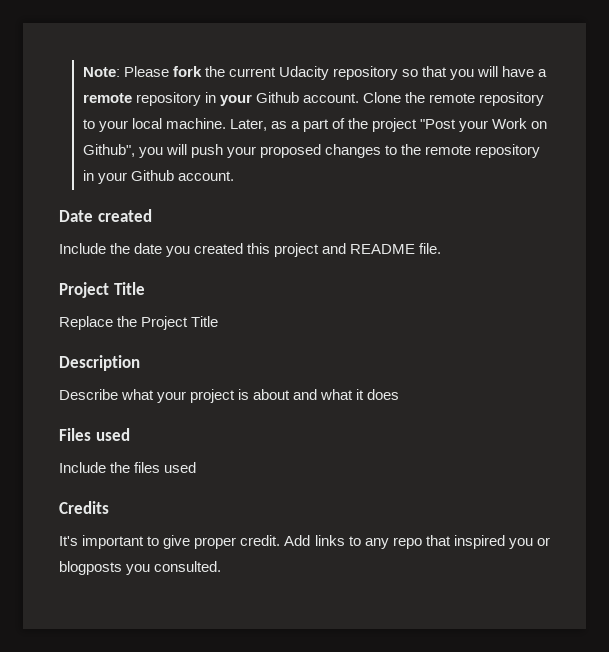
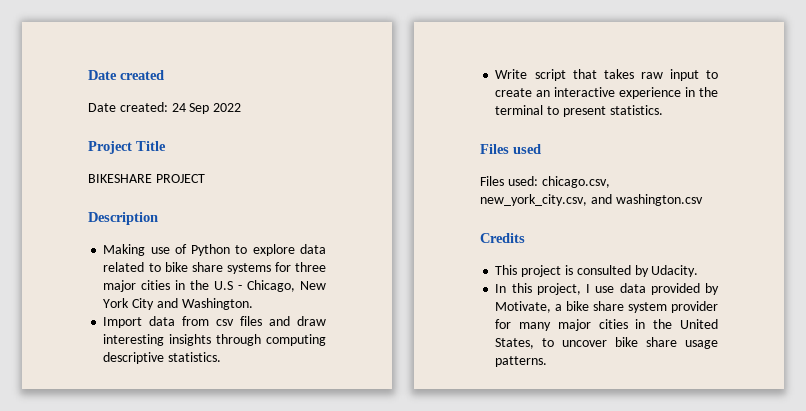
- Note: Please fork the current Udacity repository so that you will have a remote repository in your Github account. Clone the remote repository to your local machine. Later, as a part of the project "Post your Work on Github", you will push your proposed changes to the remote repository in your Github account.
  Date created
- Include the date you created this project and README file.
+ Date created: 24 Sep 2022
  Project Title
- Replace the Project Title
+ BIKESHARE PROJECT
  Description
- Describe what your project is about and what it does
+ Making use of Python to explore data related to bike share systems for three major cities in the U.S - Chicago, New York City and Washington.
+ Import data from csv files and draw interesting insights through computing descriptive statistics.
+ Write script that takes raw input to create an interactive experience in the terminal to present statistics.
  Files used
- Include the files used
+ Files used: chicago.csv, new_york_city.csv, and washington.csv
  Credits
- It's important to give proper credit. Add links to any repo that inspired you or blogposts you consulted.
+ This project is consulted by Udacity.
+ In this project, I use data provided by Motivate, a bike share system provider for many major cities in the United States, to uncover bike share usage patterns.

